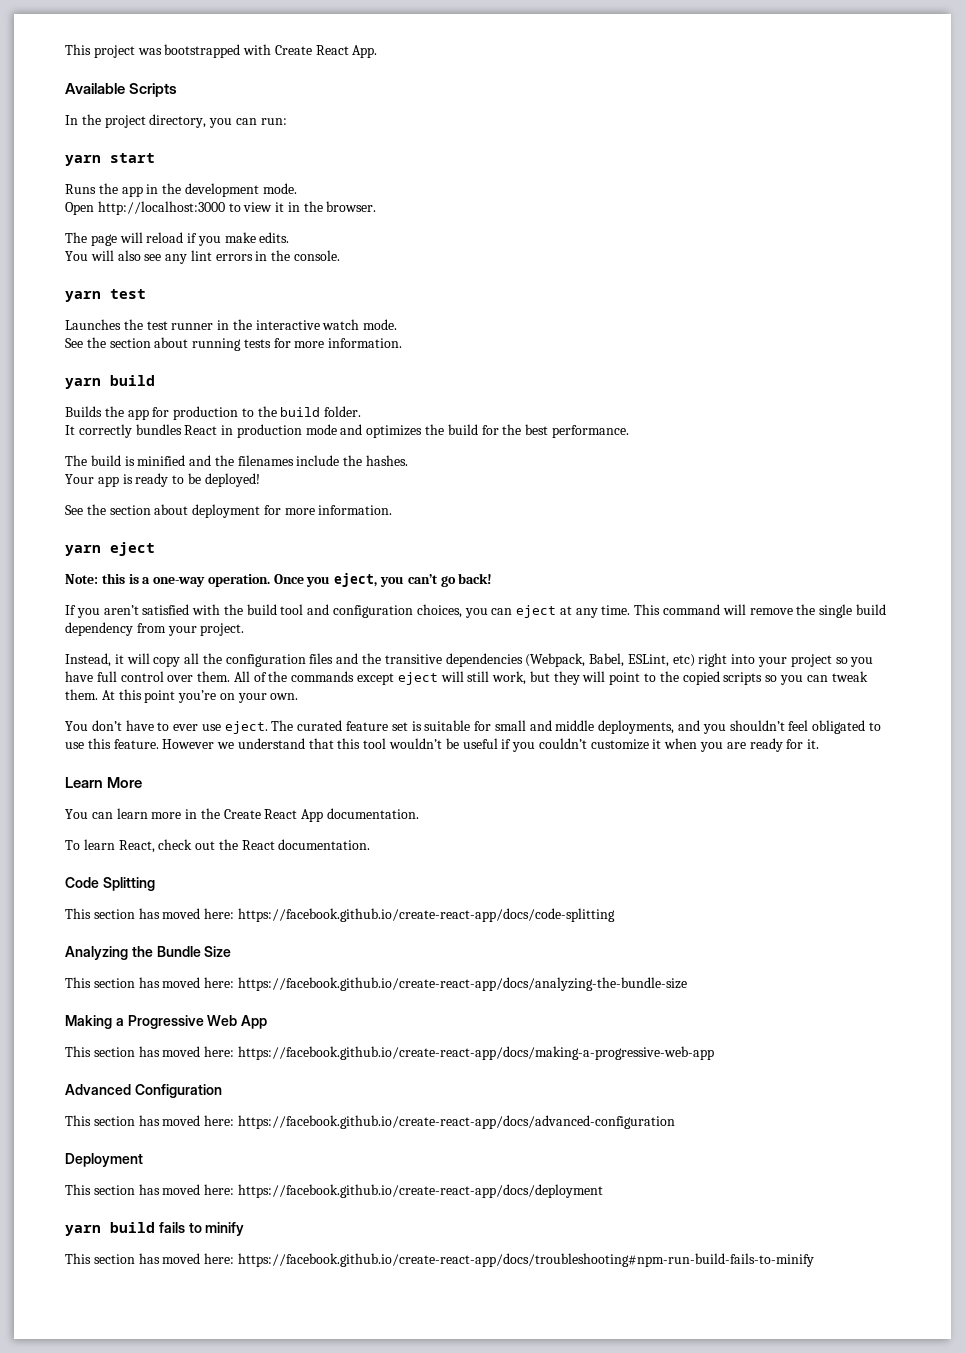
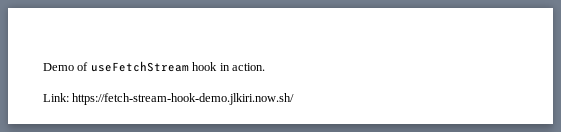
- This project was bootstrapped with Create React App.
- Available Scripts
- In the project directory, you can run:
- yarn start
- Runs the app in the development mode.
- Open http://localhost:3000 to view it in the browser.
- The page will reload if you make edits.
- You will also see any lint errors in the console.
- yarn test
- Launches the test runner in the interactive watch mode.
- See the section about running tests for more information.
- yarn build
- Builds the app for production to the build folder.
- It correctly bundles React in production mode and optimizes the build for the best performance.
- The build is minified and the filenames include the hashes.
- Your app is ready to be deployed!
- See the section about deployment for more information.
- yarn eject
- Note: this is a one-way operation. Once you eject, you can’t go back!
- If you aren’t satisfied with the build tool and configuration choices, you can eject at any time. This command will remove the single build dependency from your project.
- Instead, it will copy all the configuration files and the transitive dependencies (Webpack, Babel, ESLint, etc) right into your project so you have full control over them. All of the commands except eject will still work, but they will point to the copied scripts so you can tweak them. At this point you’re on your own.
- You don’t have to ever use eject. The curated feature set is suitable for small and middle deployments, and you shouldn’t feel obligated to use this feature. However we understand that this tool wouldn’t be useful if you couldn’t customize it when you are ready for it.
- Learn More
- You can learn more in the Create React App documentation.
- To learn React, check out the React documentation.
- Code Splitting
- This section has moved here: https://facebook.github.io/create-react-app/docs/code-splitting
- Analyzing the Bundle Size
- This section has moved here: https://facebook.github.io/create-react-app/docs/analyzing-the-bundle-size
- Making a Progressive Web App
- This section has moved here: https://facebook.github.io/create-react-app/docs/making-a-progressive-web-app
- Advanced Configuration
- This section has moved here: https://facebook.github.io/create-react-app/docs/advanced-configuration
- Deployment
- This section has moved here: https://facebook.github.io/create-react-app/docs/deployment
- yarn build fails to minify
- This section has moved here: https://facebook.github.io/create-react-app/docs/troubleshooting#npm-run-build-fails-to-minify
+ Demo of useFetchStream hook in action.
+ Link: https://fetch-stream-hook-demo.jlkiri.now.sh/

